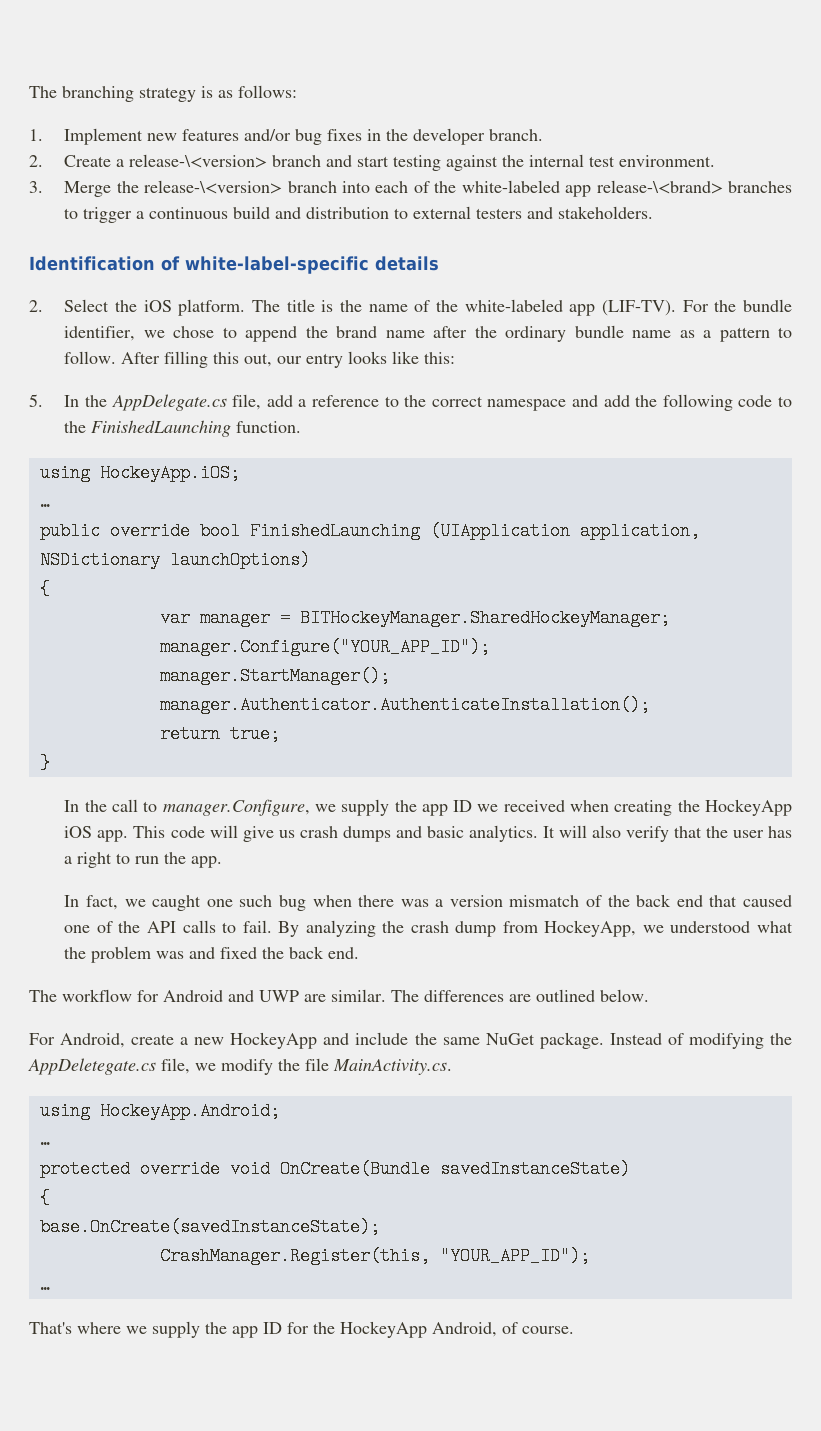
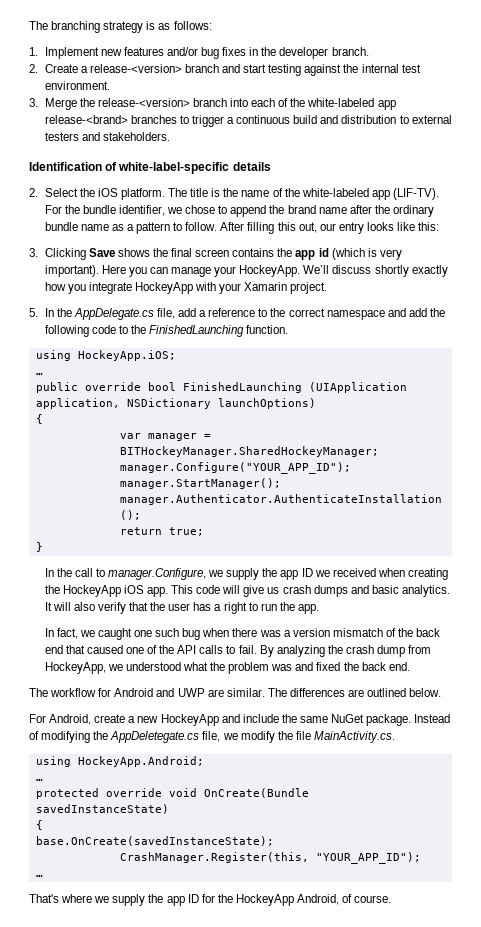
- 2. Create a release-\<version> branch and start testing against the internal test environment.
+ 2. Create a release-<version> branch and start testing against the internal test environment.
- 3. Merge the release-\<version> branch into each of the white-labeled app release-\<brand> branches to trigger a continuous build and distribution to external testers and stakeholders.
+ 3. Merge the release-<version> branch into each of the white-labeled app release-<brand> branches to trigger a continuous build and distribution to external testers and stakeholders.
+ 3. Clicking Save shows the final screen contains the app id (which is very important). Here you can manage your HockeyApp. We’ll discuss shortly exactly how you integrate HockeyApp with your Xamarin project.

